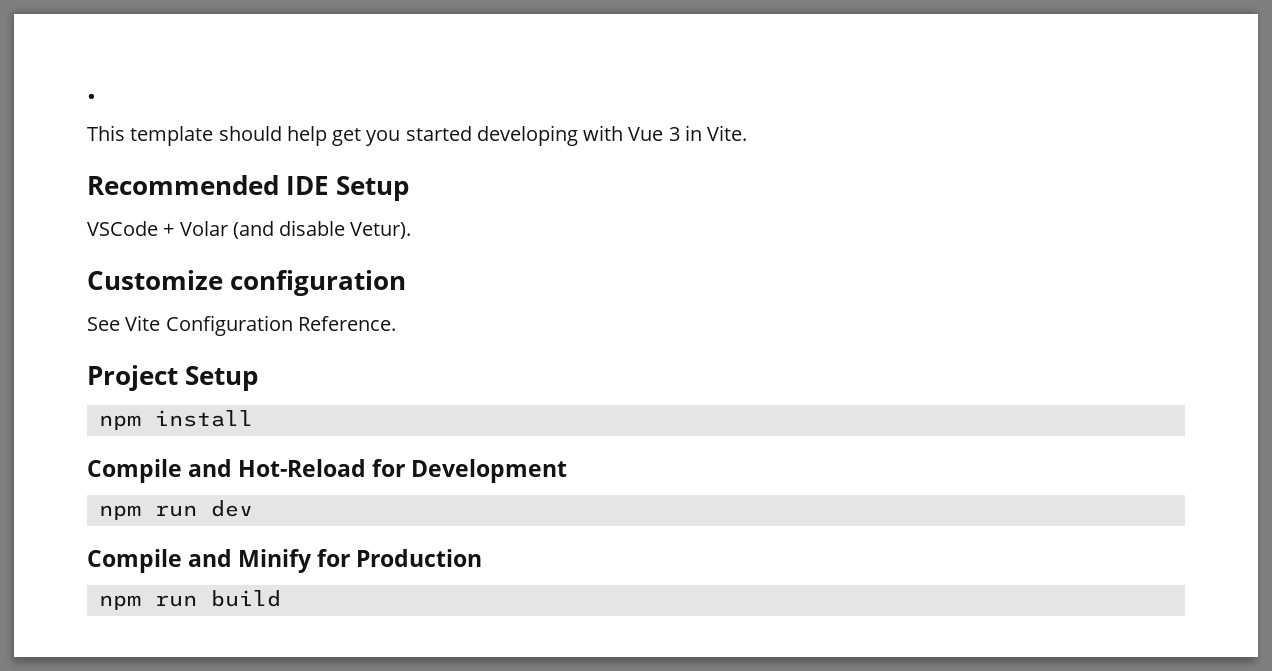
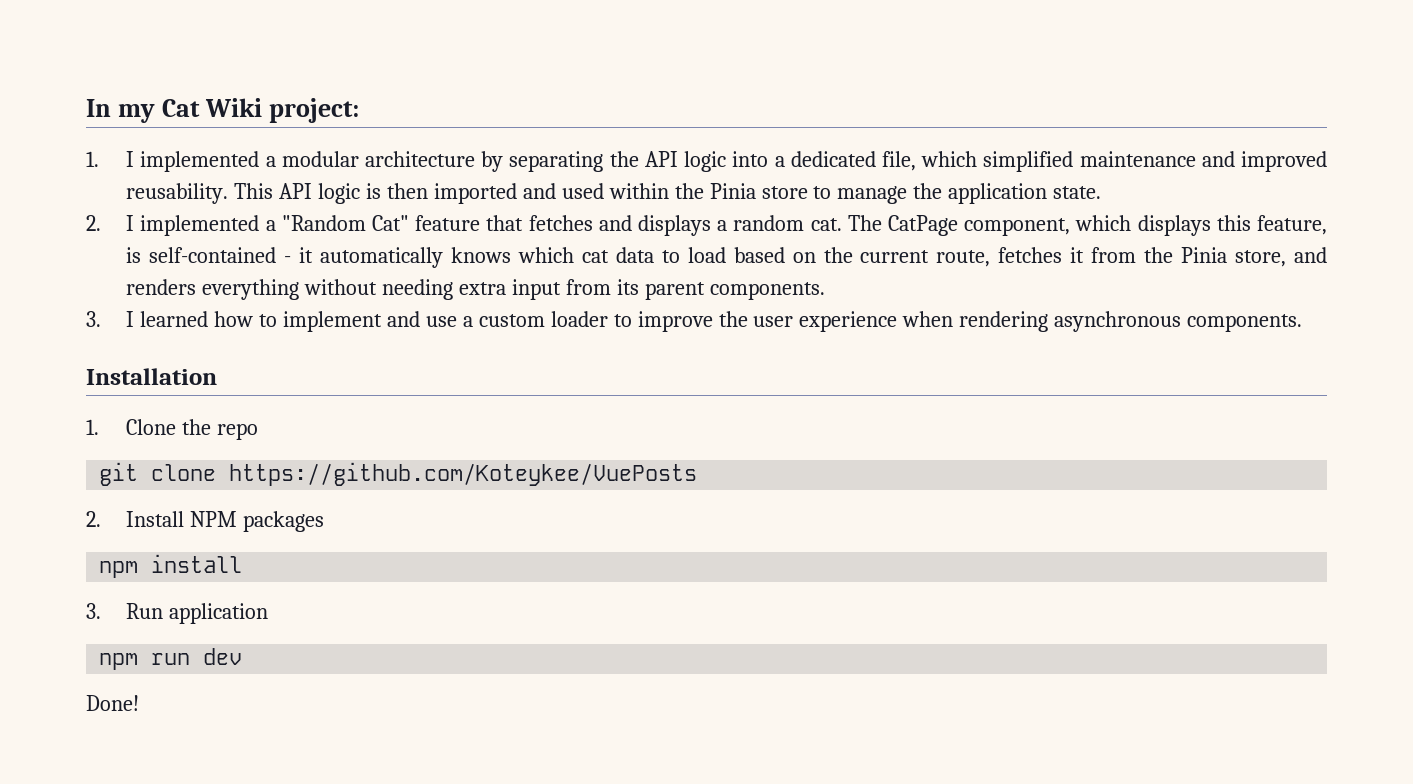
- .
- This template should help get you started developing with Vue 3 in Vite.
- Recommended IDE Setup
- VSCode + Volar (and disable Vetur).
- Customize configuration
- See Vite Configuration Reference.
- Project Setup
+ In my Cat Wiki project:
+ 1. I implemented a modular architecture by separating the API logic into a dedicated file, which simplified maintenance and improved reusability. This API logic is then imported and used within the Pinia store to manage the application state.
+ 2. I implemented a "Random Cat" feature that fetches and displays a random cat. The CatPage component, which displays this feature, is self-contained - it automatically knows which cat data to load based on the current route, fetches it from the Pinia store, and renders everything without needing extra input from its parent components.
+ 3. I learned how to implement and use a custom loader to improve the user experience when rendering asynchronous components.
+ Installation
+ 1. Clone the repo
+ git clone https://github.com/Koteykee/VuePosts
+ 2. Install NPM packages
  npm install
- Compile and Hot-Reload for Development
+ 3. Run application
  npm run dev
- Compile and Minify for Production
- npm run build
+ Done!

